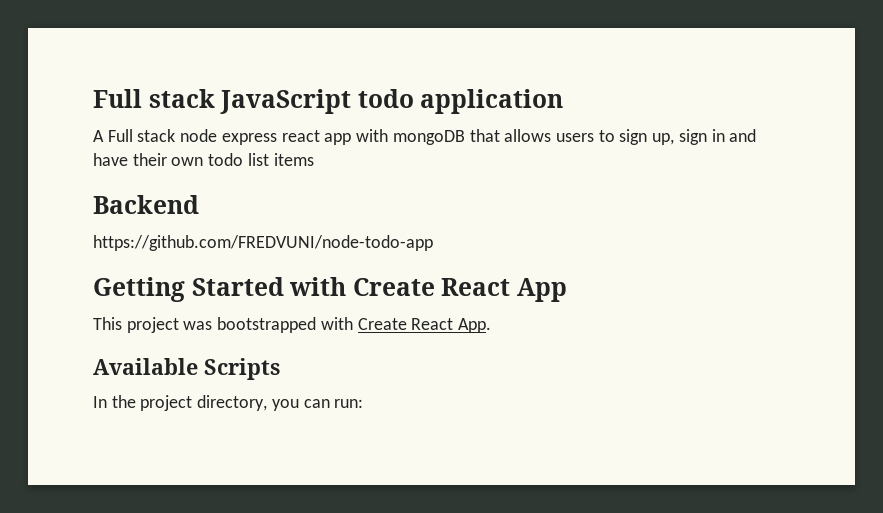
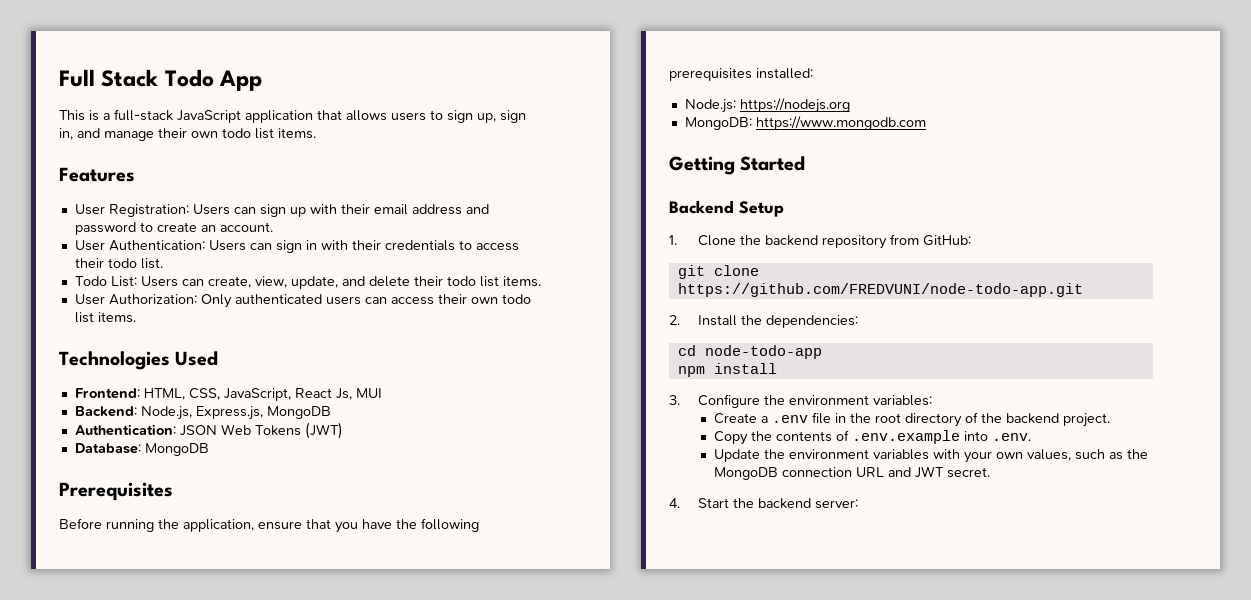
- Full stack JavaScript todo application
- A Full stack node express react app with mongoDB that allows users to sign up, sign in and have their own todo list items
- Backend
- https://github.com/FREDVUNI/node-todo-app
- Getting Started with Create React App
- This project was bootstrapped with Create React App.
- Available Scripts
- In the project directory, you can run:
+ Full Stack Todo App
+ This is a full-stack JavaScript application that allows users to sign up, sign in, and manage their own todo list items.
+ Features
+ User Registration: Users can sign up with their email address and password to create an account.
+ User Authentication: Users can sign in with their credentials to access their todo list.
+ Todo List: Users can create, view, update, and delete their todo list items.
+ User Authorization: Only authenticated users can access their own todo list items.
+ Technologies Used
+ Frontend: HTML, CSS, JavaScript, React Js, MUI
+ Backend: Node.js, Express.js, MongoDB
+ Authentication: JSON Web Tokens (JWT)
+ Database: MongoDB
+ Prerequisites
+ Before running the application, ensure that you have the following prerequisites installed:
+ Node.js: https://nodejs.org
+ MongoDB: https://www.mongodb.com
+ Getting Started
+ Backend Setup
+ 1. Clone the backend repository from GitHub:
+ git clone https://github.com/FREDVUNI/node-todo-app.git
+ 2. Install the dependencies:
+ cd node-todo-app
+ npm install
+ 3. Configure the environment variables:
+ Create a .env file in the root directory of the backend project.
+ Copy the contents of .env.example into .env.
+ Update the environment variables with your own values, such as the MongoDB connection URL and JWT secret.
+ 4. Start the backend server:

